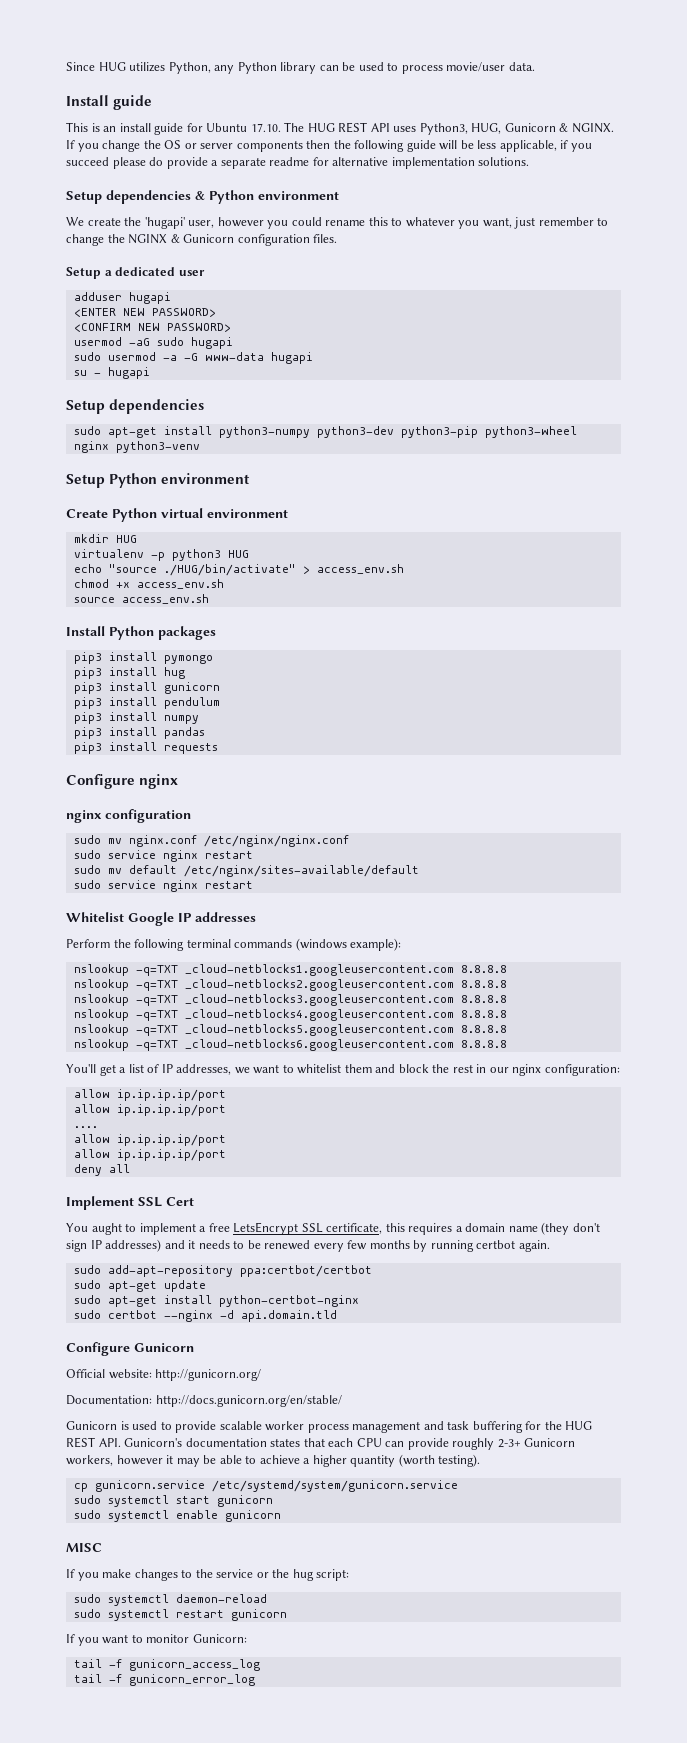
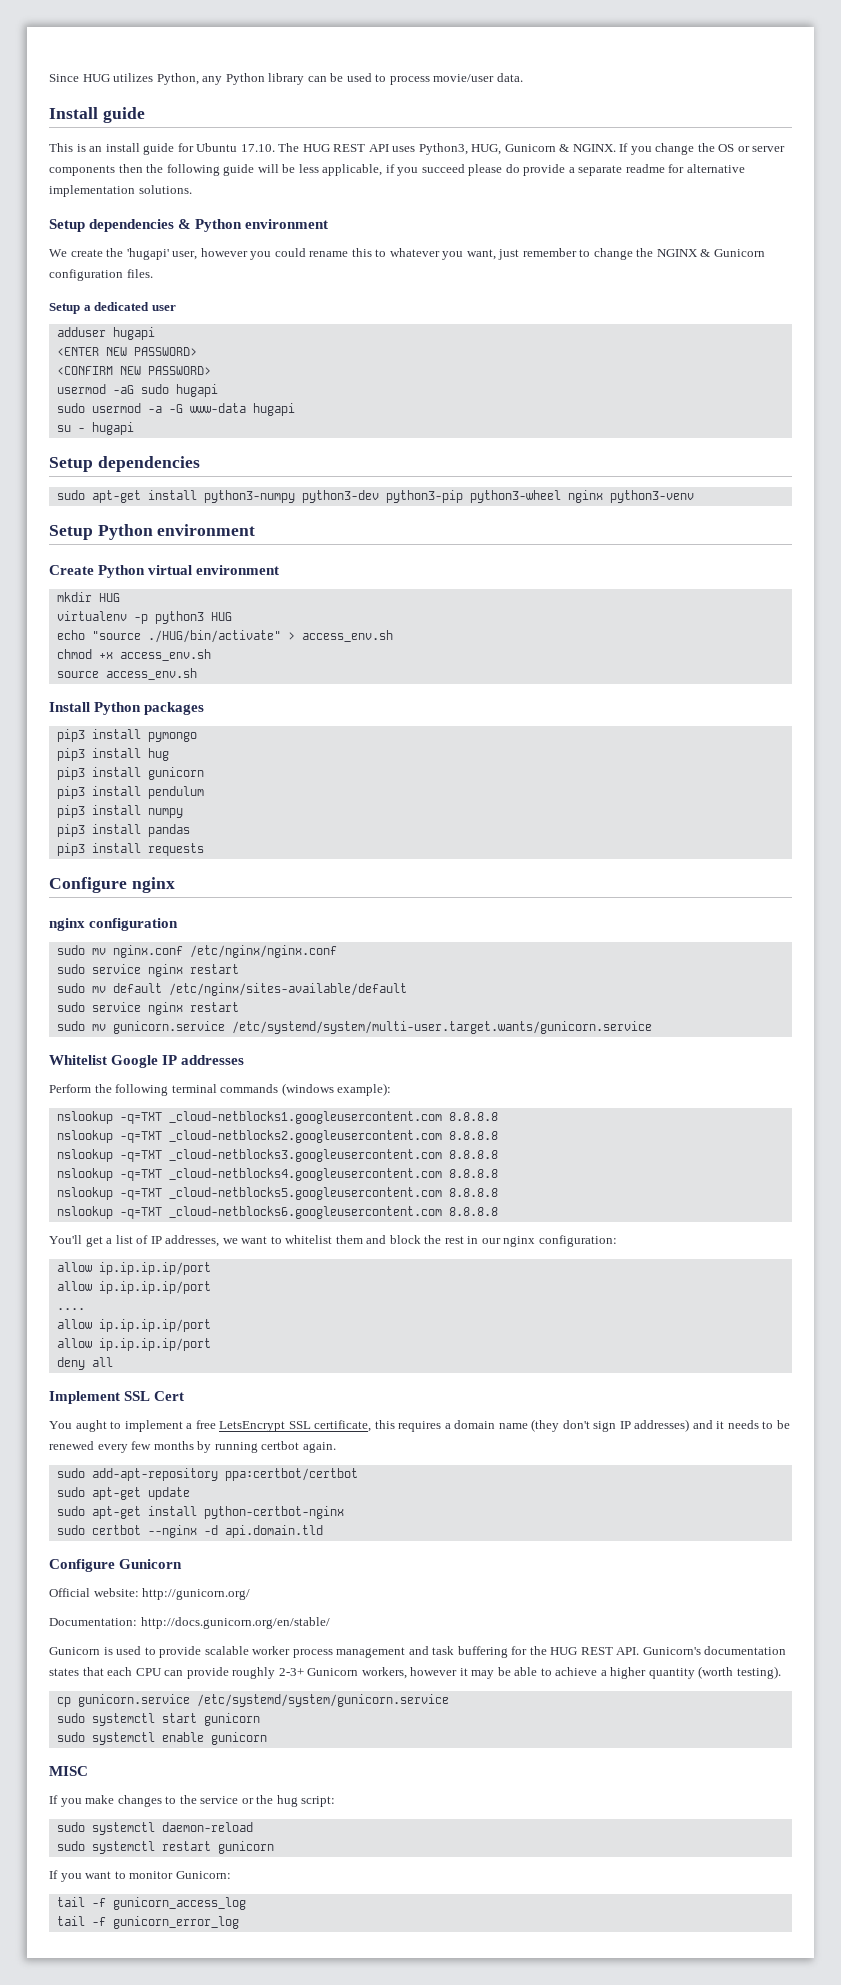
+ sudo mv gunicorn.service /etc/systemd/system/multi-user.target.wants/gunicorn.service

